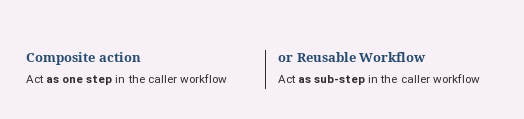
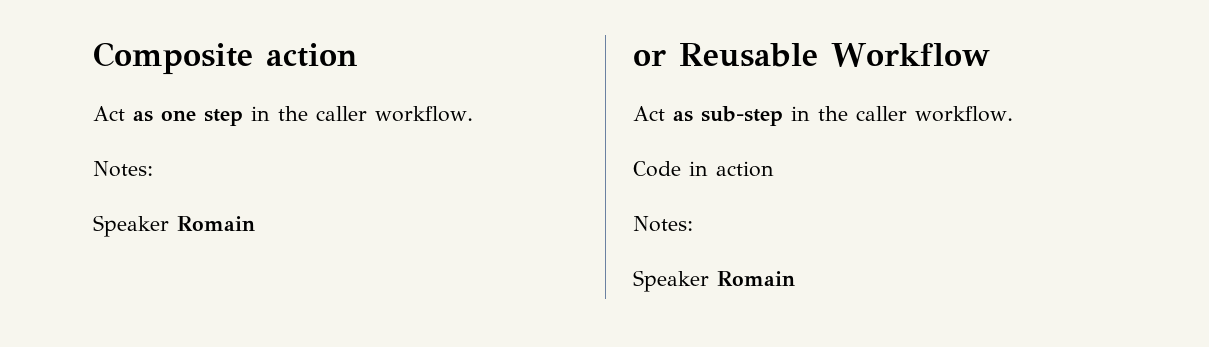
- Act as one step in the caller workflow
+ Act as one step in the caller workflow.
+ Notes:
+ Speaker Romain
- Act as sub-step in the caller workflow
+ Act as sub-step in the caller workflow.
+ Code in action
+ Notes:
+ Speaker Romain

